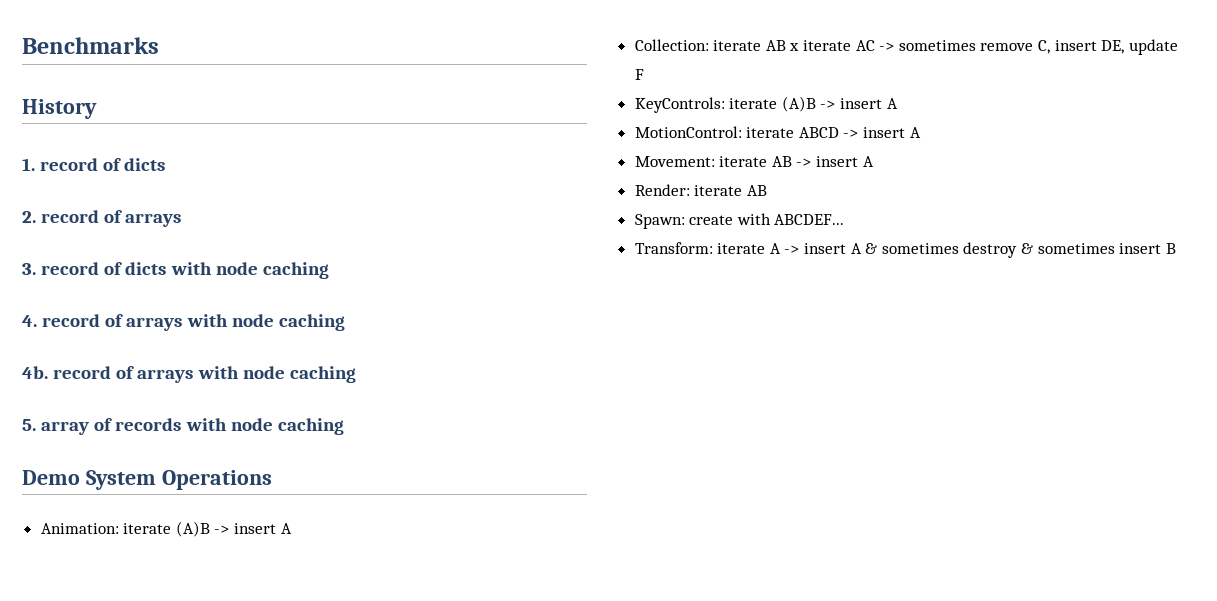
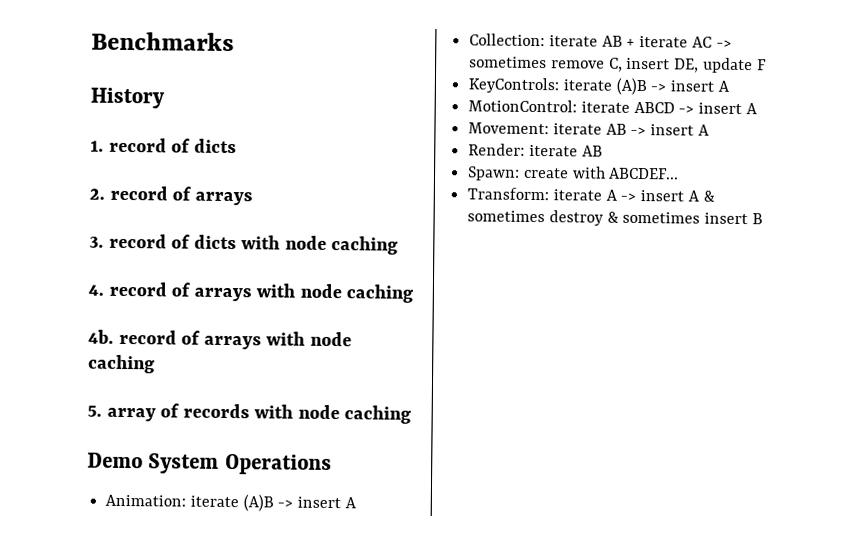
- Collection: iterate AB x iterate AC -> sometimes remove C, insert DE, update F
+ Collection: iterate AB + iterate AC -> sometimes remove C, insert DE, update F

